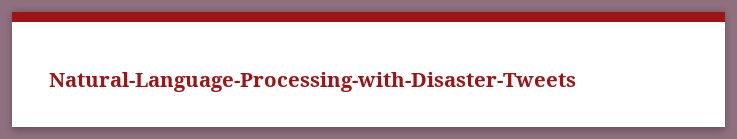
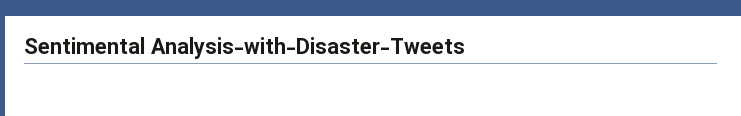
- Natural-Language-Processing-with-Disaster-Tweets
+ Sentimental Analysis-with-Disaster-Tweets

